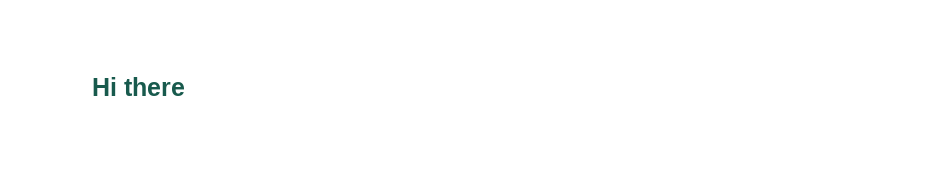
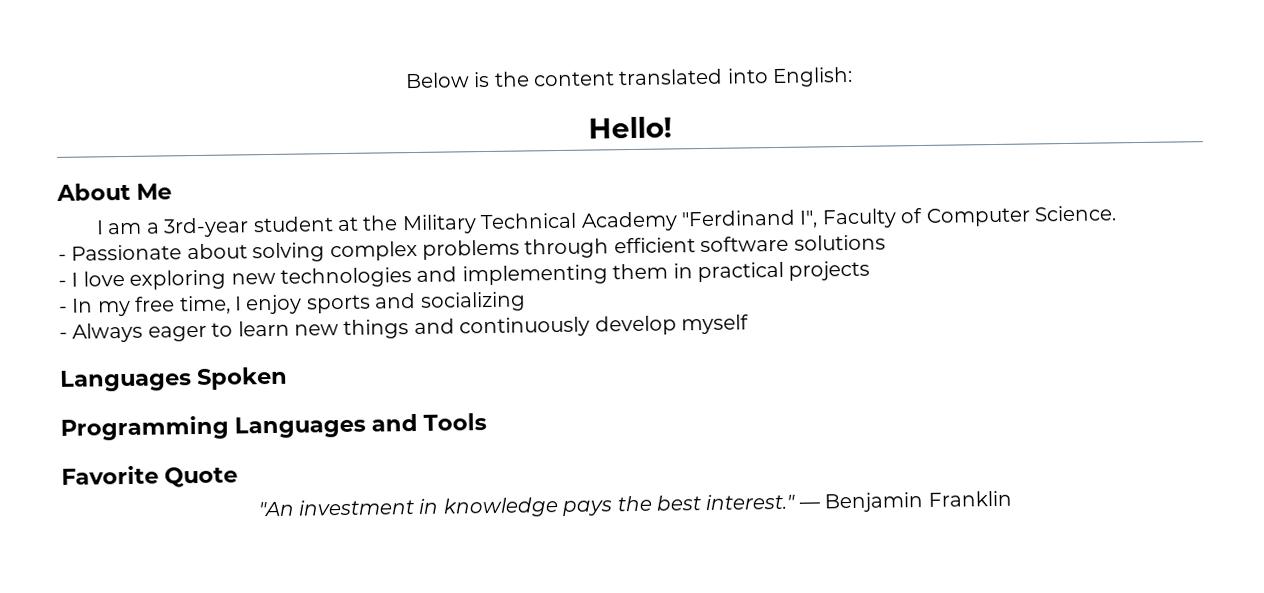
- Hi there
+ Below is the content translated into English:
+ Hello!
+ About Me
+ I am a 3rd-year student at the Military Technical Academy "Ferdinand I", Faculty of Computer Science.
+ - Passionate about solving complex problems through efficient software solutions
+ - I love exploring new technologies and implementing them in practical projects
+ - In my free time, I enjoy sports and socializing
+ - Always eager to learn new things and continuously develop myself
+ Languages Spoken
+ Programming Languages and Tools
+ Favorite Quote
+ "An investment in knowledge pays the best interest." — Benjamin Franklin

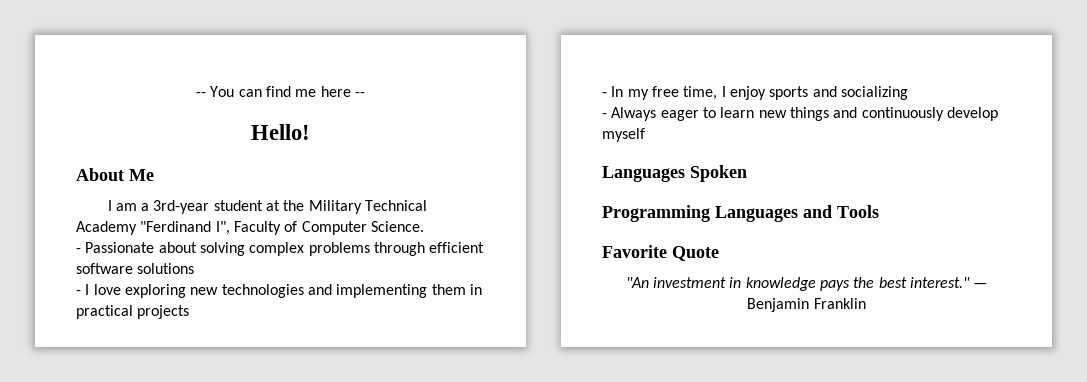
- Below is the content translated into English:
+ -- You can find me here --

